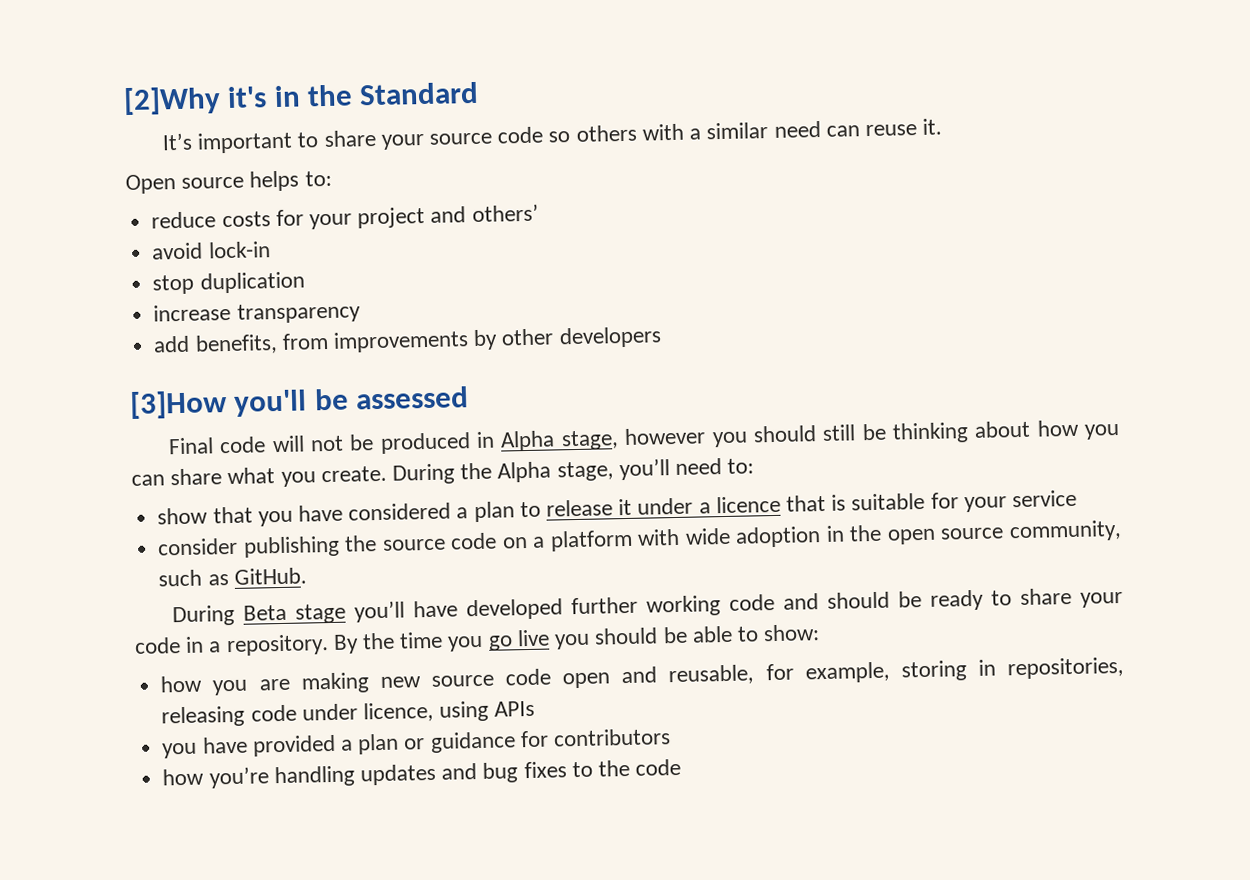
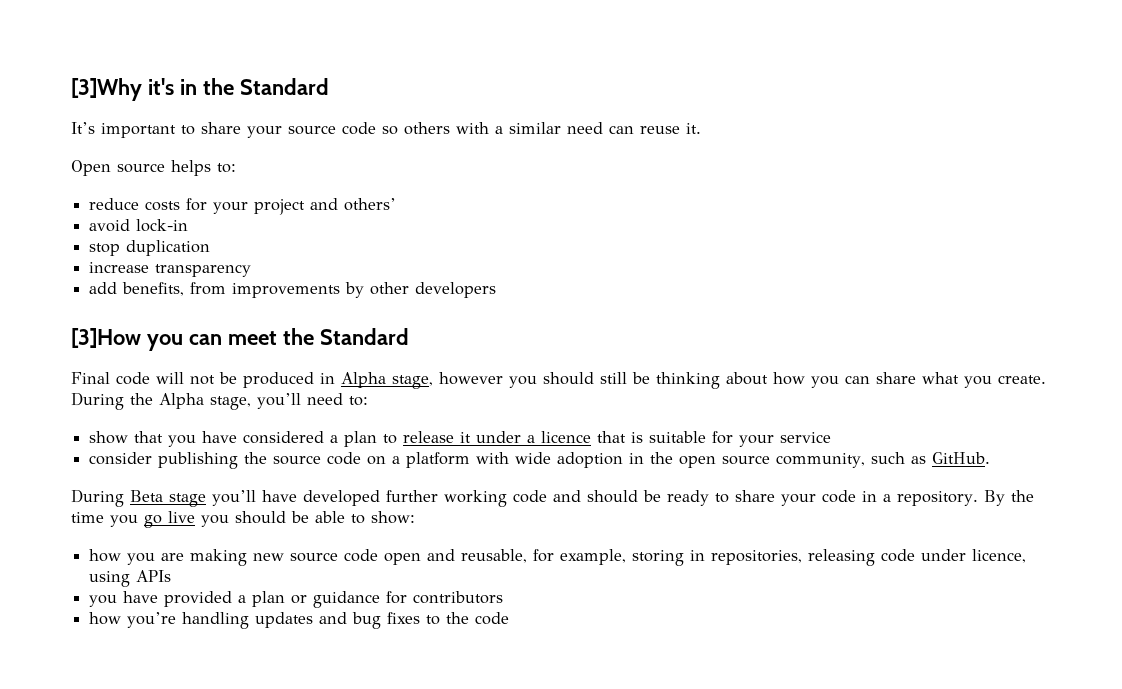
- [2]Why it's in the Standard
+ [3]Why it's in the Standard
- [3]How you'll be assessed
+ [3]How you can meet the Standard

